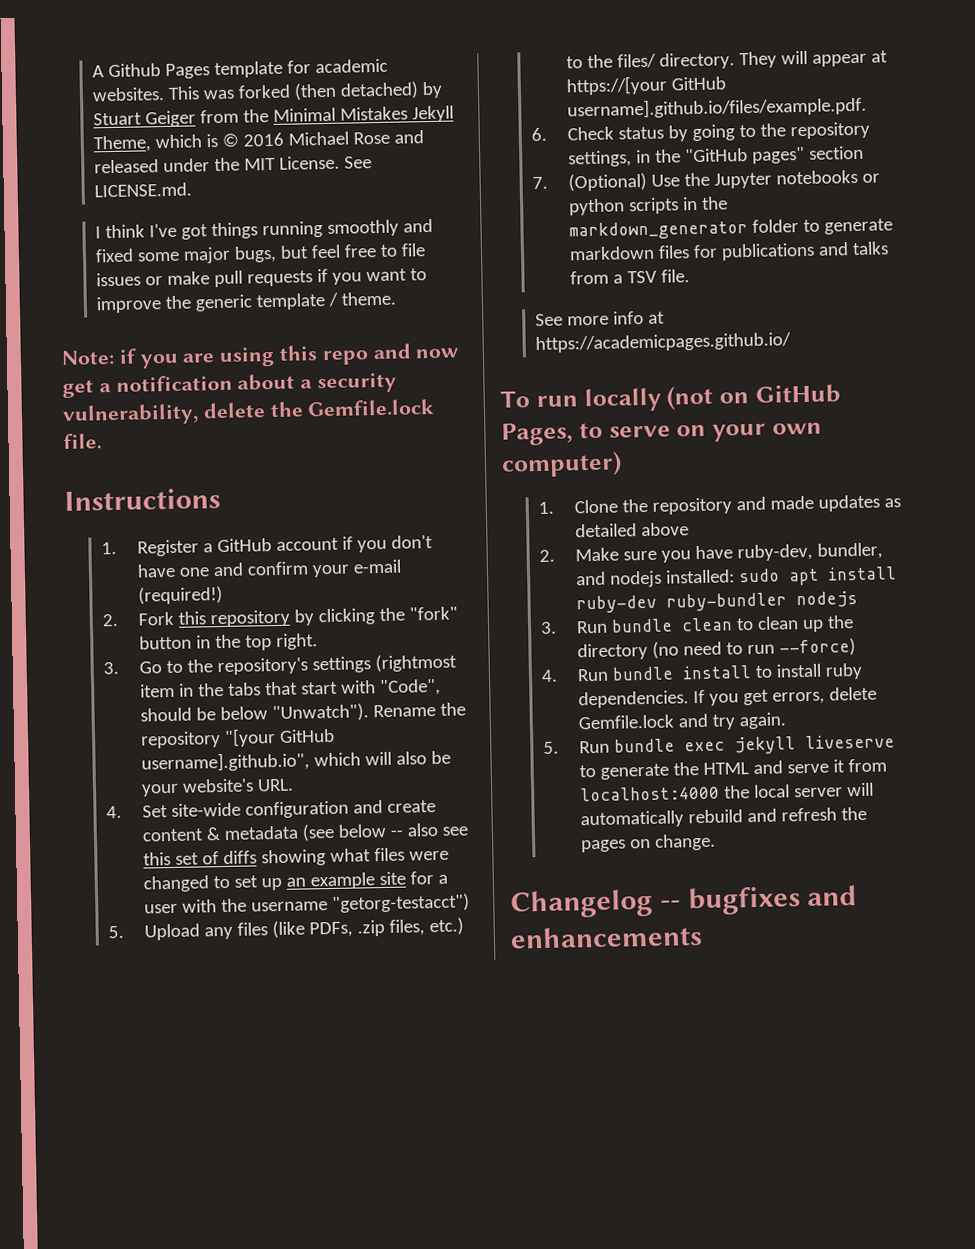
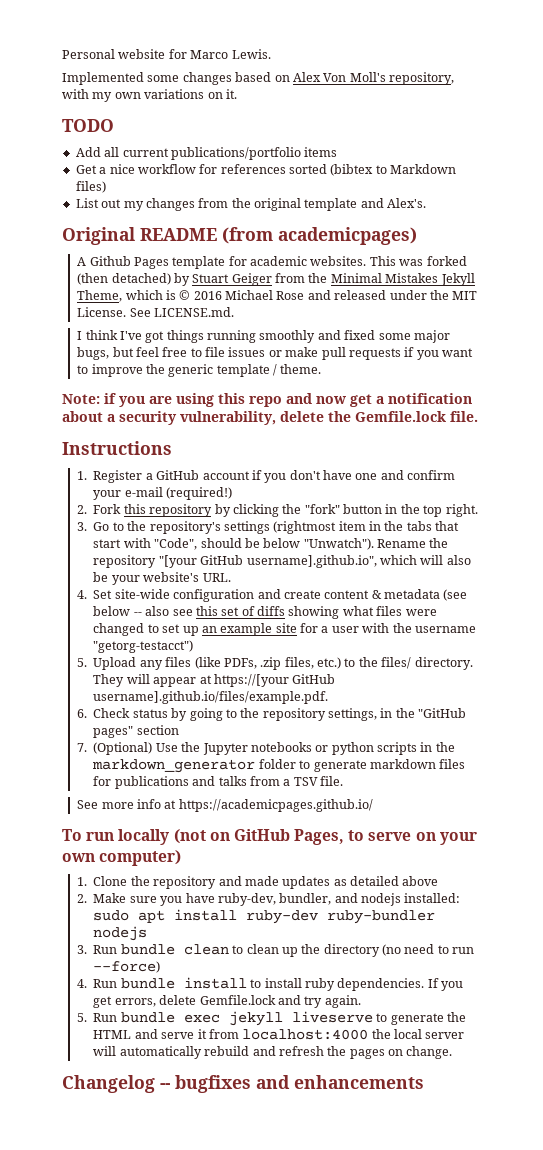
+ Personal website for Marco Lewis.
+ Implemented some changes based on Alex Von Moll's repository, with my own variations on it.
+ TODO
+ Add all current publications/portfolio items
+ Get a nice workflow for references sorted (bibtex to Markdown files)
+ List out my changes from the original template and Alex's.
+ Original README (from academicpages)

